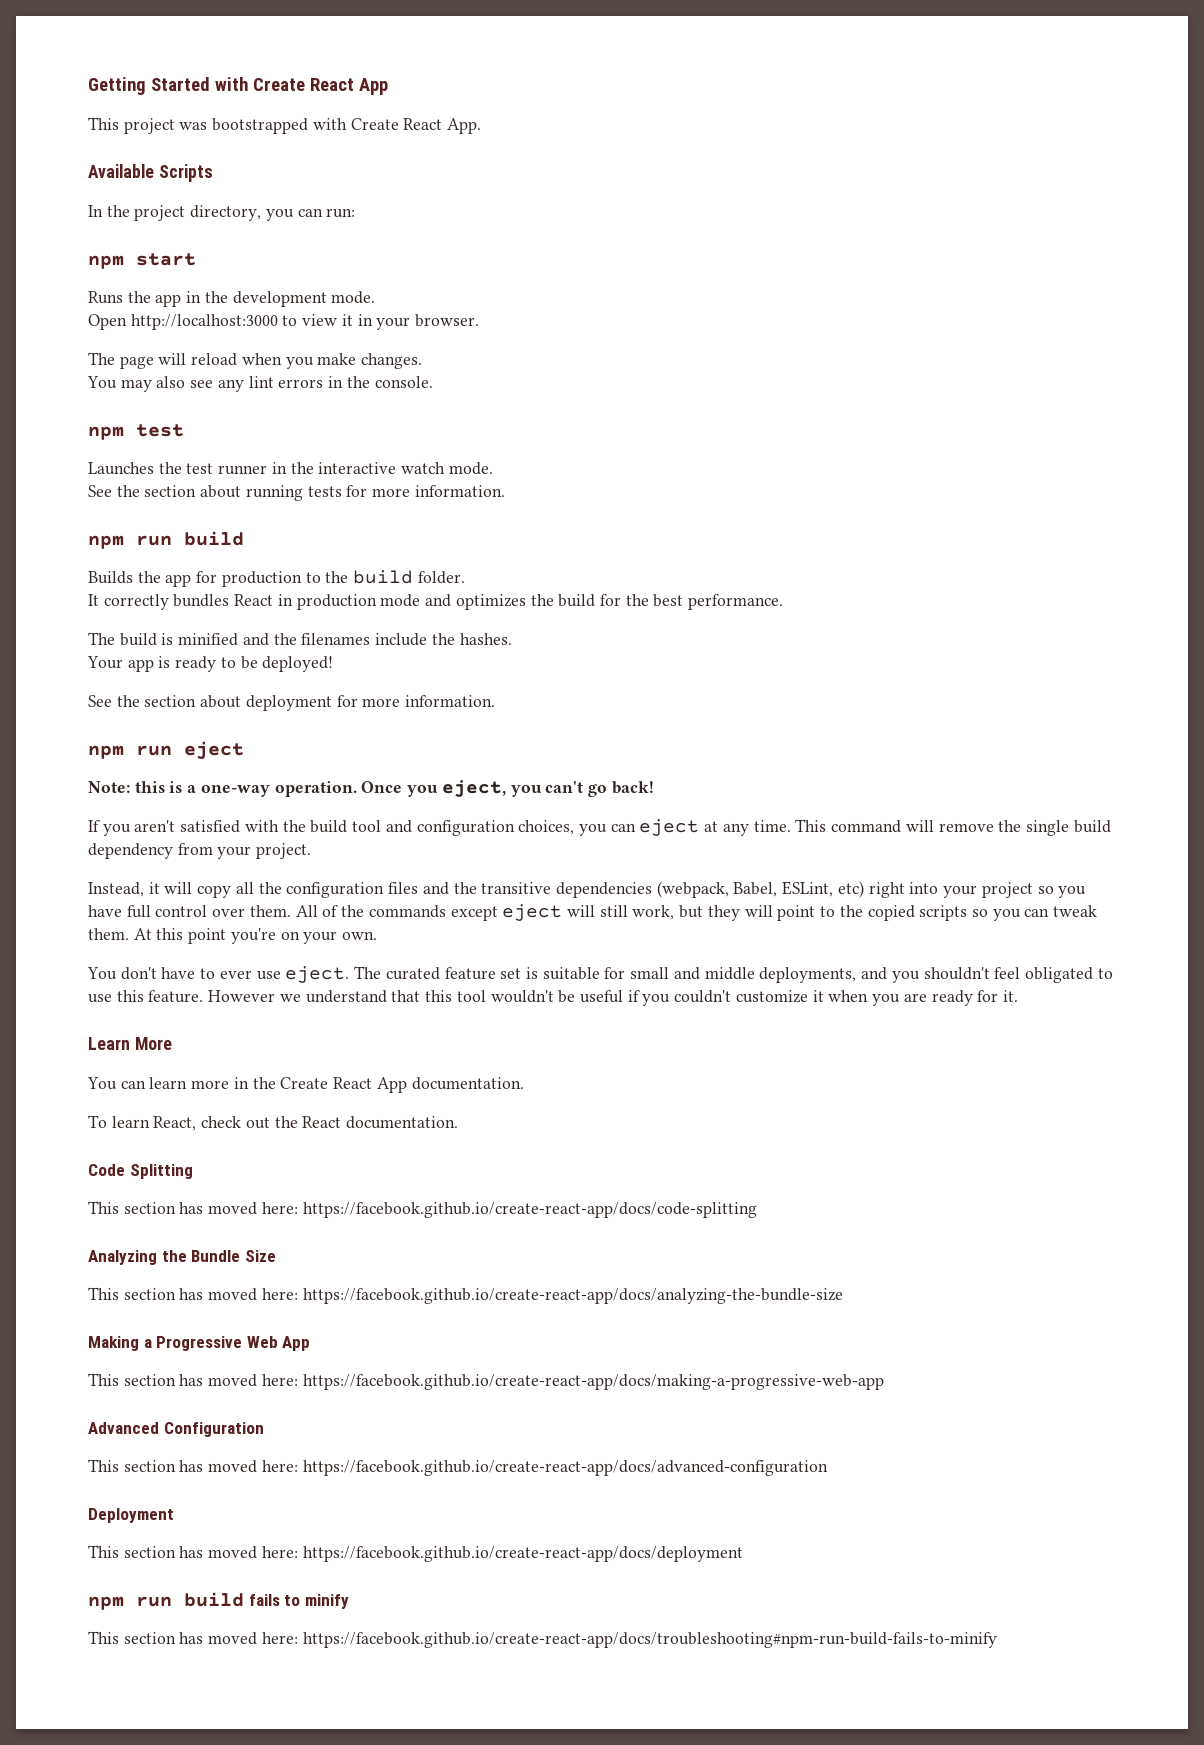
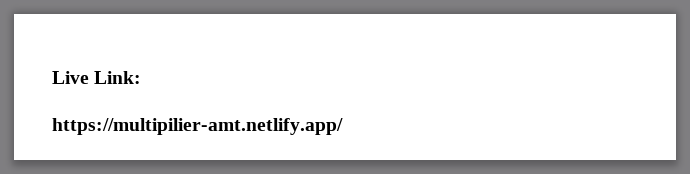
- Getting Started with Create React App
- This project was bootstrapped with Create React App.
- Available Scripts
- In the project directory, you can run:
- npm start
- Runs the app in the development mode.
- Open http://localhost:3000 to view it in your browser.
- The page will reload when you make changes.
- You may also see any lint errors in the console.
- npm test
- Launches the test runner in the interactive watch mode.
- See the section about running tests for more information.
- npm run build
- Builds the app for production to the build folder.
- It correctly bundles React in production mode and optimizes the build for the best performance.
- The build is minified and the filenames include the hashes.
- Your app is ready to be deployed!
- See the section about deployment for more information.
- npm run eject
- Note: this is a one-way operation. Once you eject, you can't go back!
- If you aren't satisfied with the build tool and configuration choices, you can eject at any time. This command will remove the single build dependency from your project.
- Instead, it will copy all the configuration files and the transitive dependencies (webpack, Babel, ESLint, etc) right into your project so you have full control over them. All of the commands except eject will still work, but they will point to the copied scripts so you can tweak them. At this point you're on your own.
- You don't have to ever use eject. The curated feature set is suitable for small and middle deployments, and you shouldn't feel obligated to use this feature. However we understand that this tool wouldn't be useful if you couldn't customize it when you are ready for it.
- Learn More
- You can learn more in the Create React App documentation.
- To learn React, check out the React documentation.
- Code Splitting
- This section has moved here: https://facebook.github.io/create-react-app/docs/code-splitting
- Analyzing the Bundle Size
- This section has moved here: https://facebook.github.io/create-react-app/docs/analyzing-the-bundle-size
- Making a Progressive Web App
- This section has moved here: https://facebook.github.io/create-react-app/docs/making-a-progressive-web-app
- Advanced Configuration
- This section has moved here: https://facebook.github.io/create-react-app/docs/advanced-configuration
- Deployment
- This section has moved here: https://facebook.github.io/create-react-app/docs/deployment
- npm run build fails to minify
- This section has moved here: https://facebook.github.io/create-react-app/docs/troubleshooting#npm-run-build-fails-to-minify
+ Live Link:
+ https://multipilier-amt.netlify.app/

